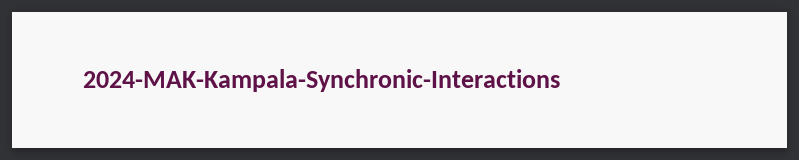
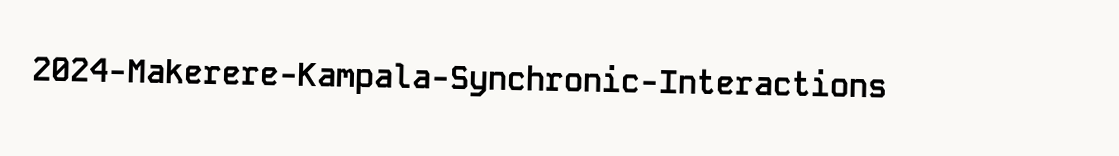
- 2024-MAK-Kampala-Synchronic-Interactions
+ 2024-Makerere-Kampala-Synchronic-Interactions

